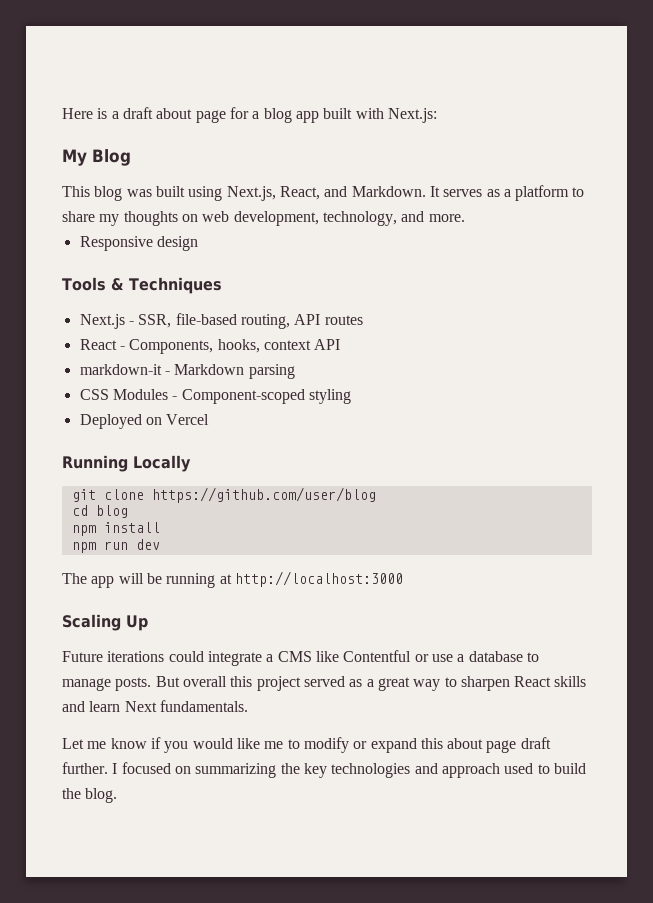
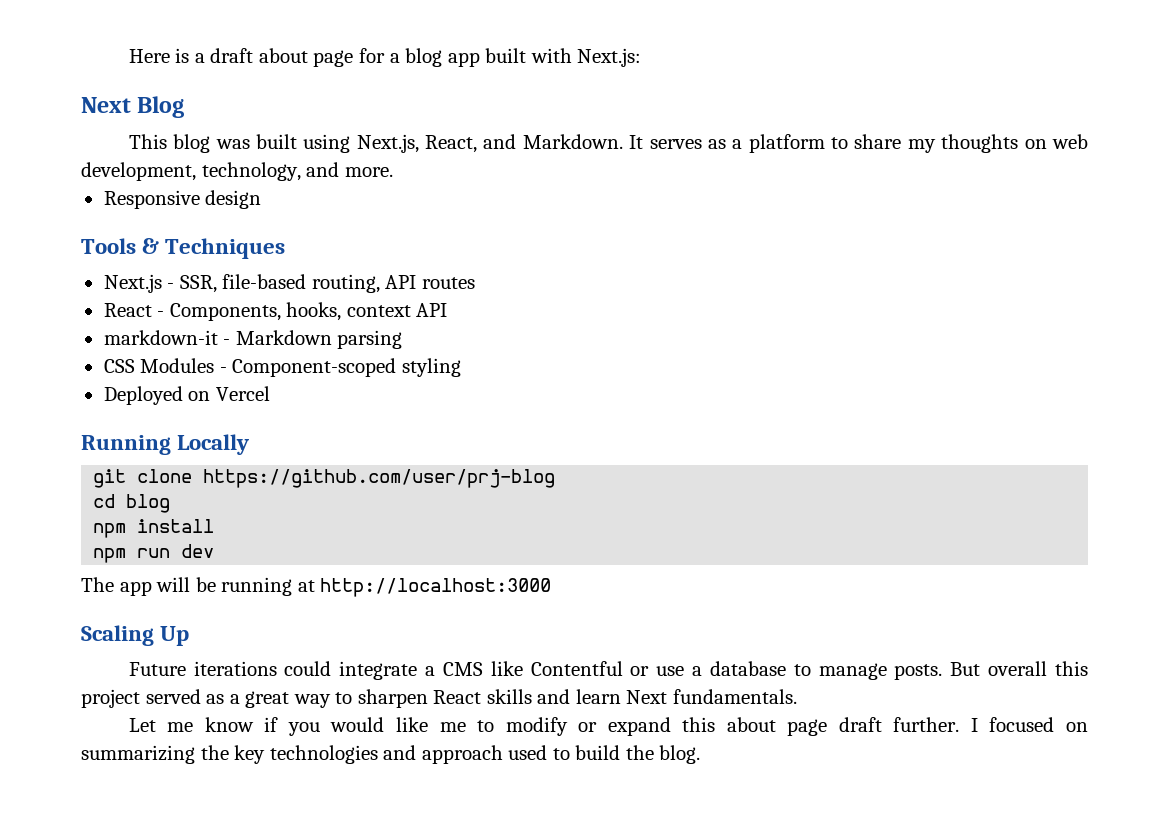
- My Blog
+ Next Blog
- git clone https://github.com/user/blog
+ git clone https://github.com/user/prj-blog

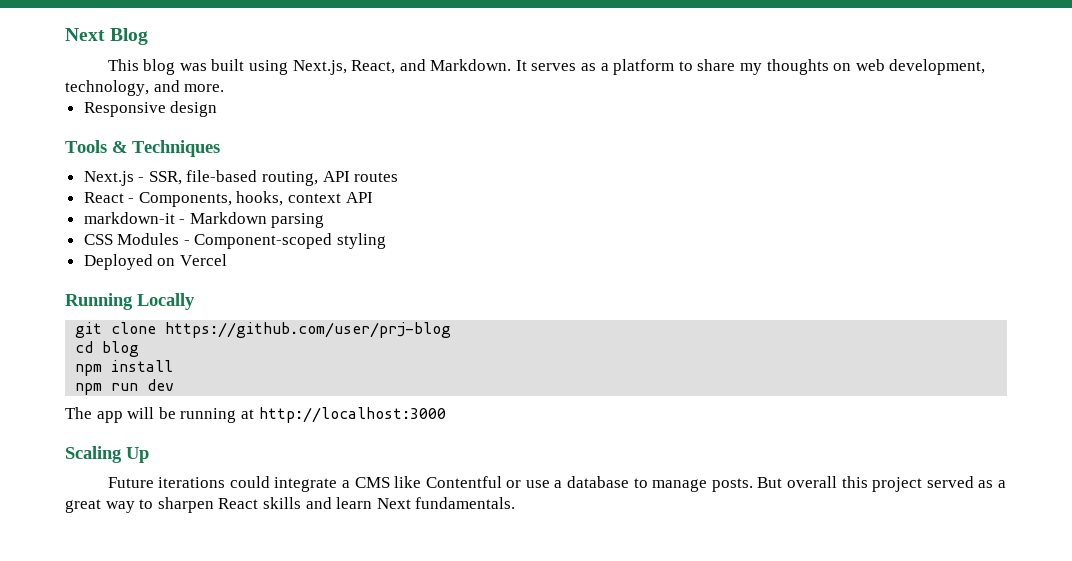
- Here is a draft about page for a blog app built with Next.js:
- Let me know if you would like me to modify or expand this about page draft further. I focused on summarizing the key technologies and approach used to build the blog.

